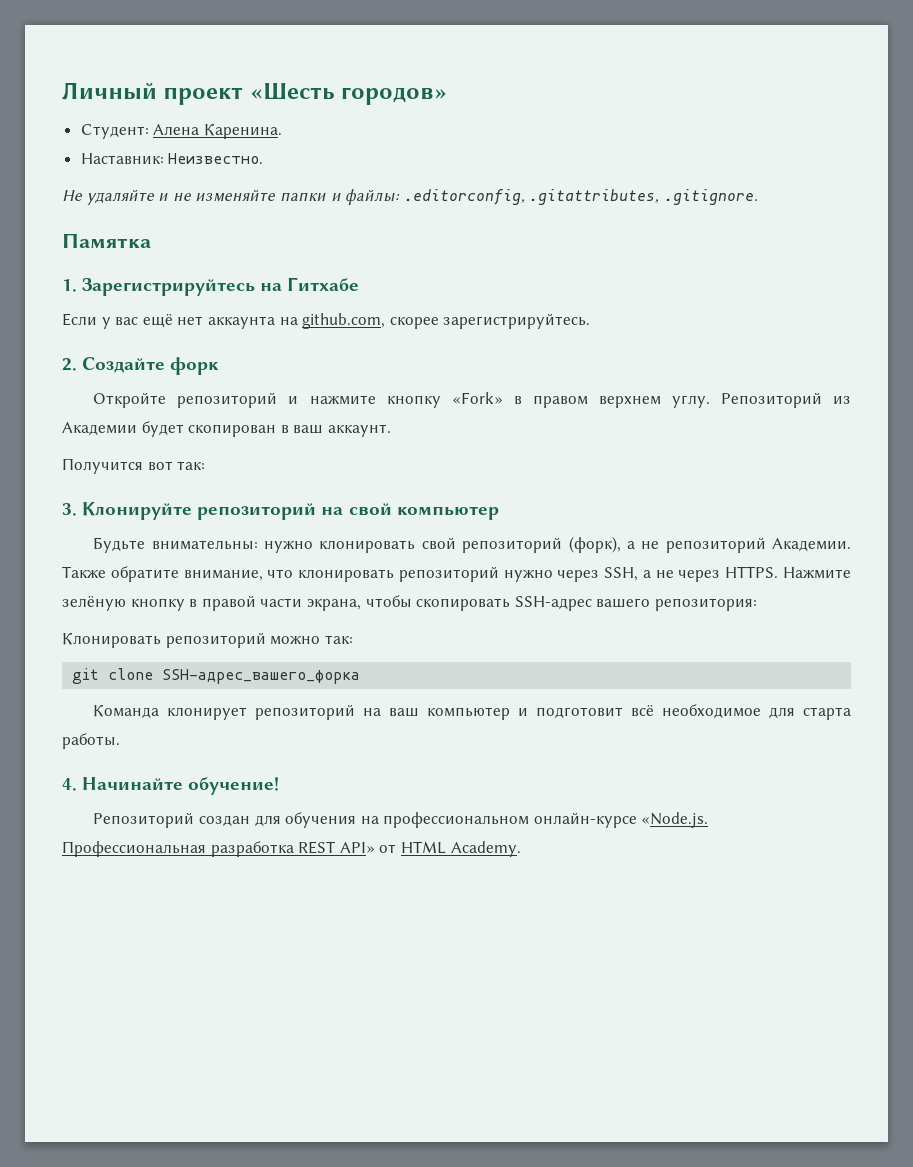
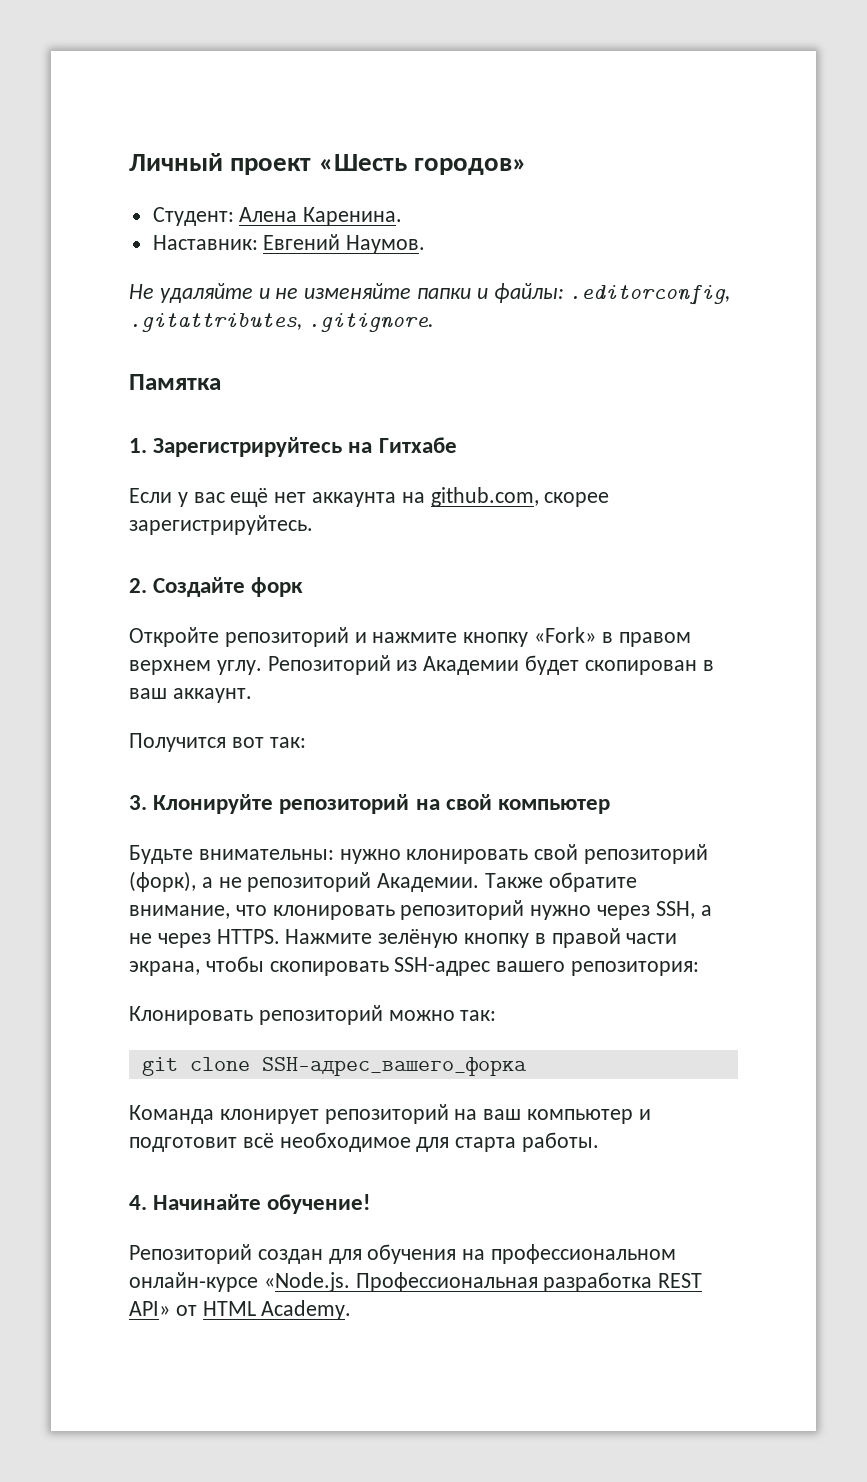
- Наставник: Неизвестно.
+ Наставник: Евгений Наумов.

